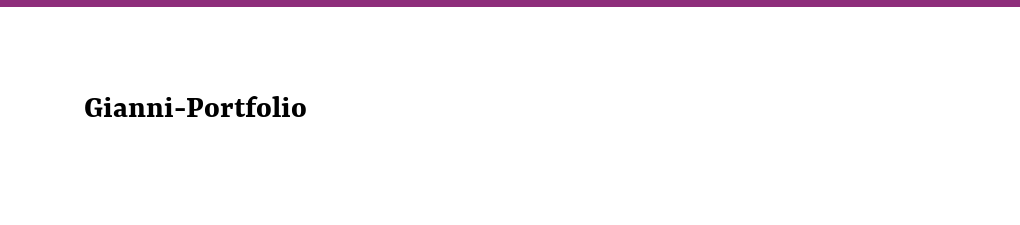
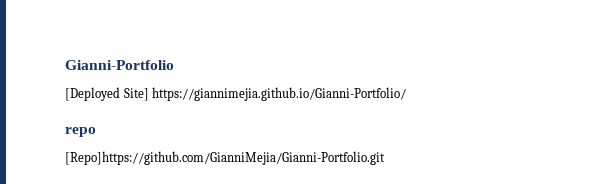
+ [Deployed Site] https://giannimejia.github.io/Gianni-Portfolio/
+ repo
+ [Repo]https://github.com/GianniMejia/Gianni-Portfolio.git

